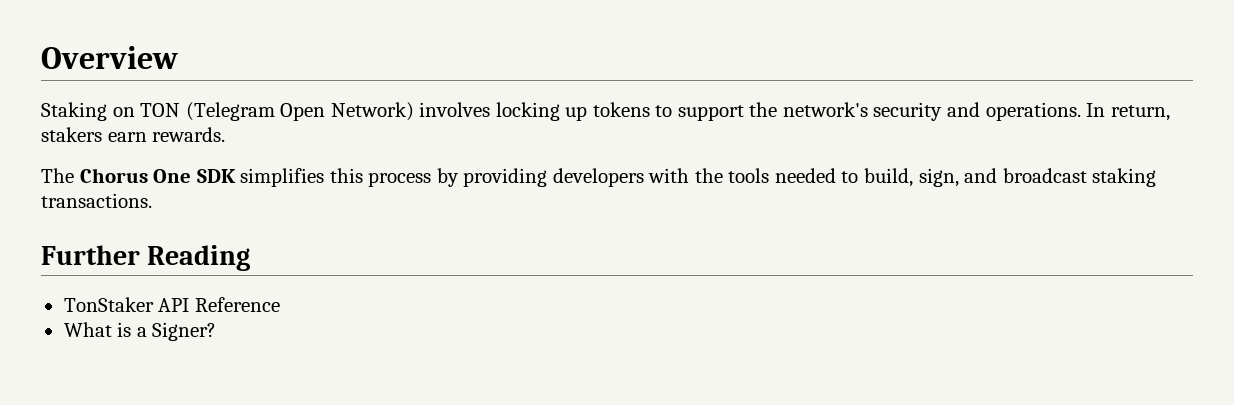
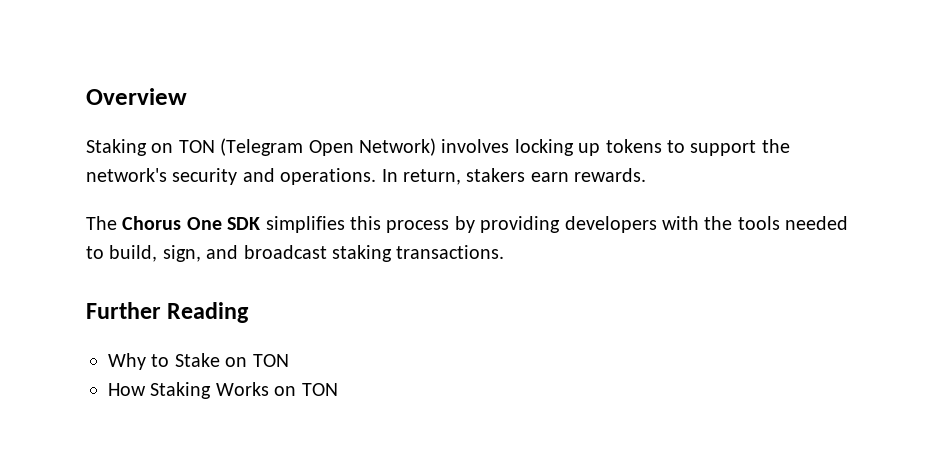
- TonStaker API Reference
- What is a Signer?
+ Why to Stake on TON
+ How Staking Works on TON

